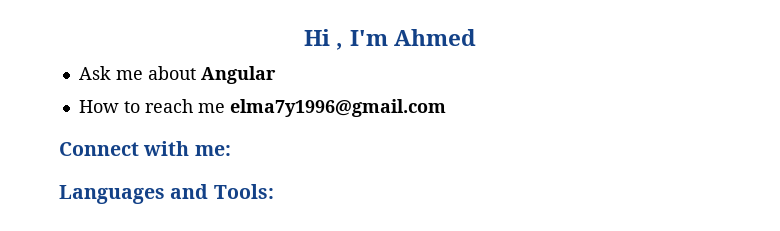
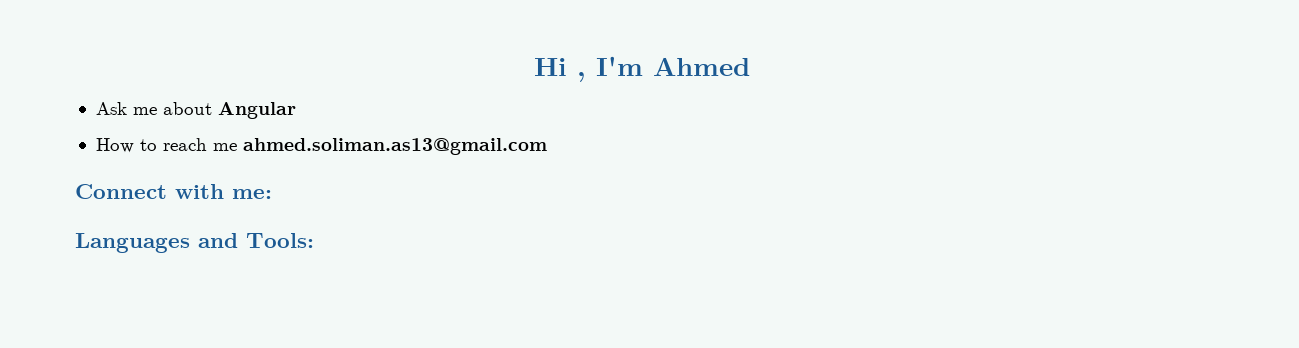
- How to reach me elma7y1996@gmail.com
+ How to reach me ahmed.soliman.as13@gmail.com

